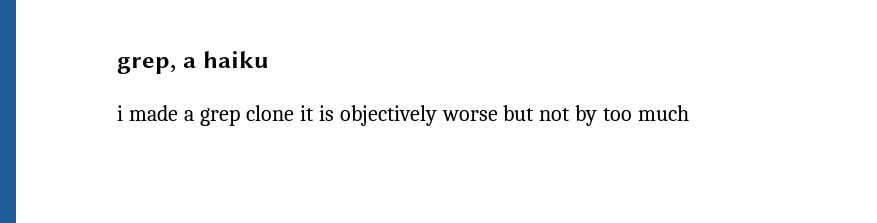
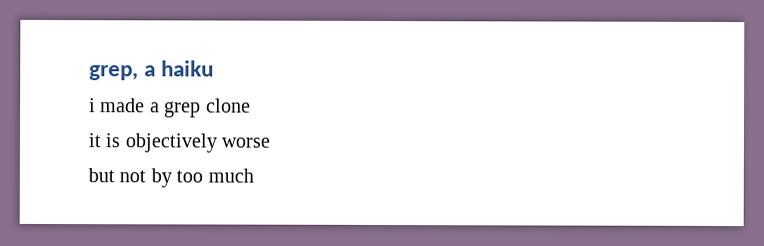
- i made a grep clone it is objectively worse but not by too much
+ i made a grep clone
+ it is objectively worse
+ but not by too much

